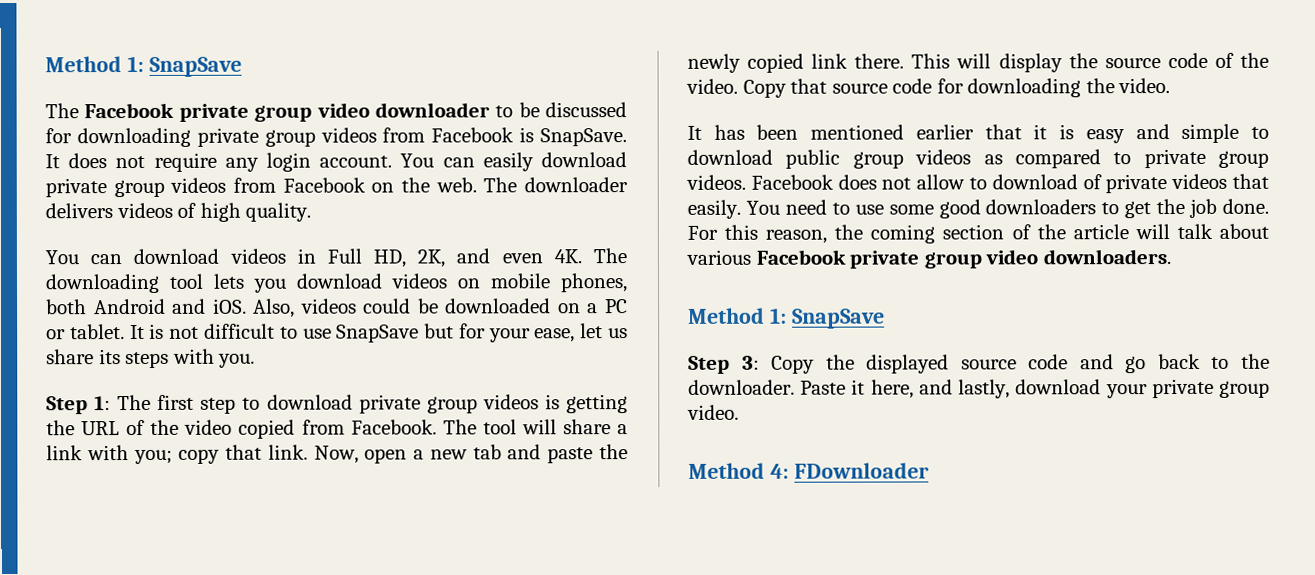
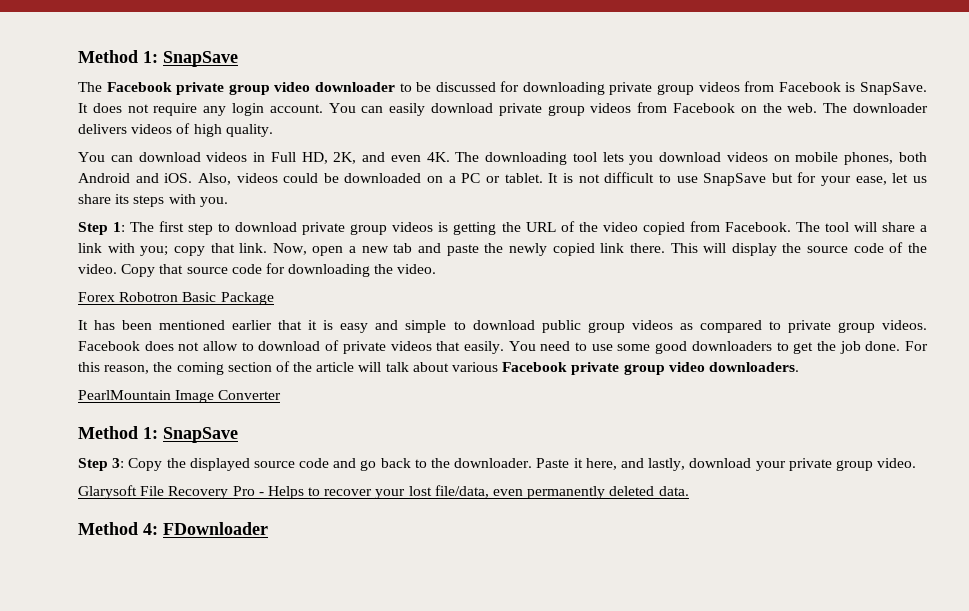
+ Forex Robotron Basic Package
+ PearlMountain Image Converter
+ Glarysoft File Recovery Pro - Helps to recover your lost file/data, even permanently deleted data.

